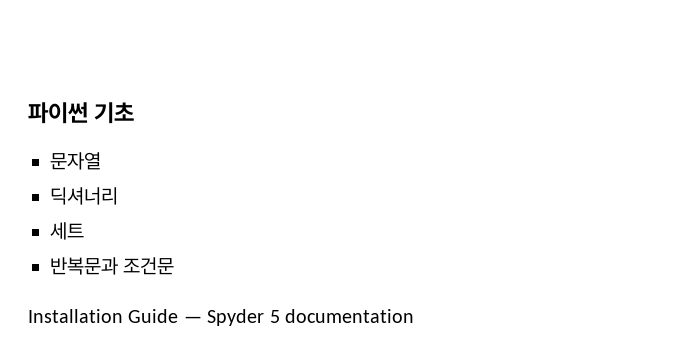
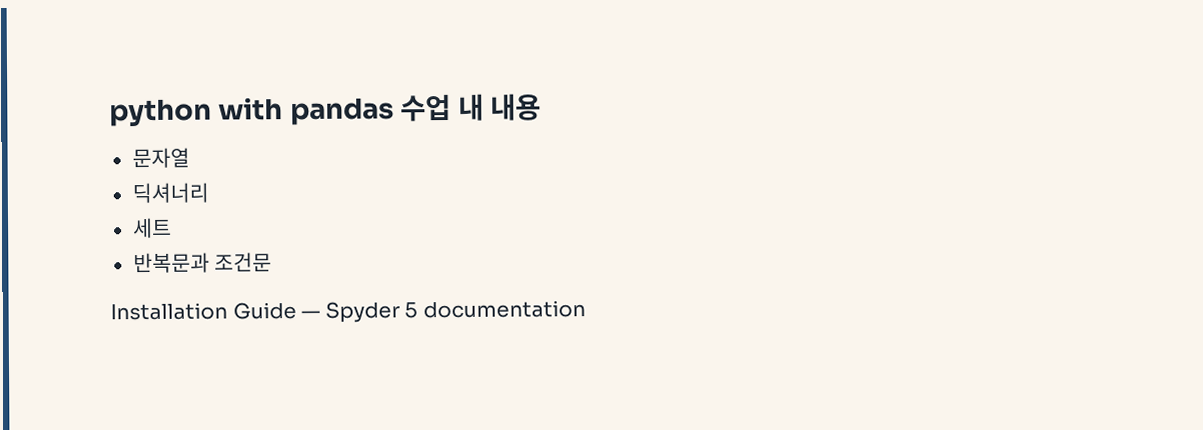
- 파이썬 기초
+ python with pandas 수업 내 내용

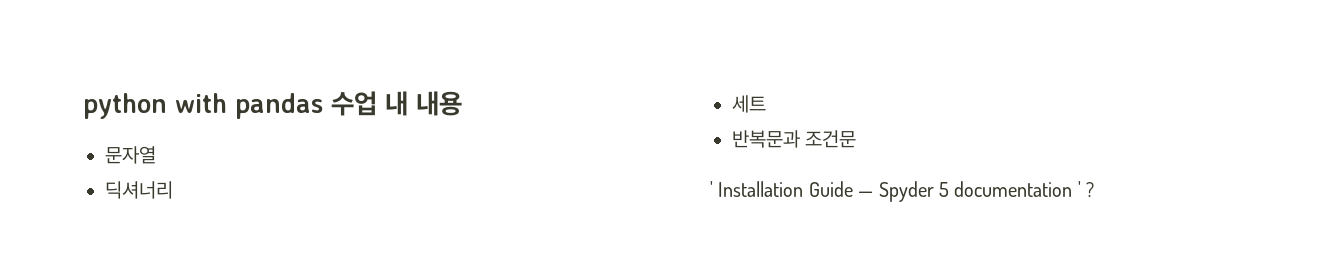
- Installation Guide — Spyder 5 documentation
+ ' Installation Guide — Spyder 5 documentation ' ?

